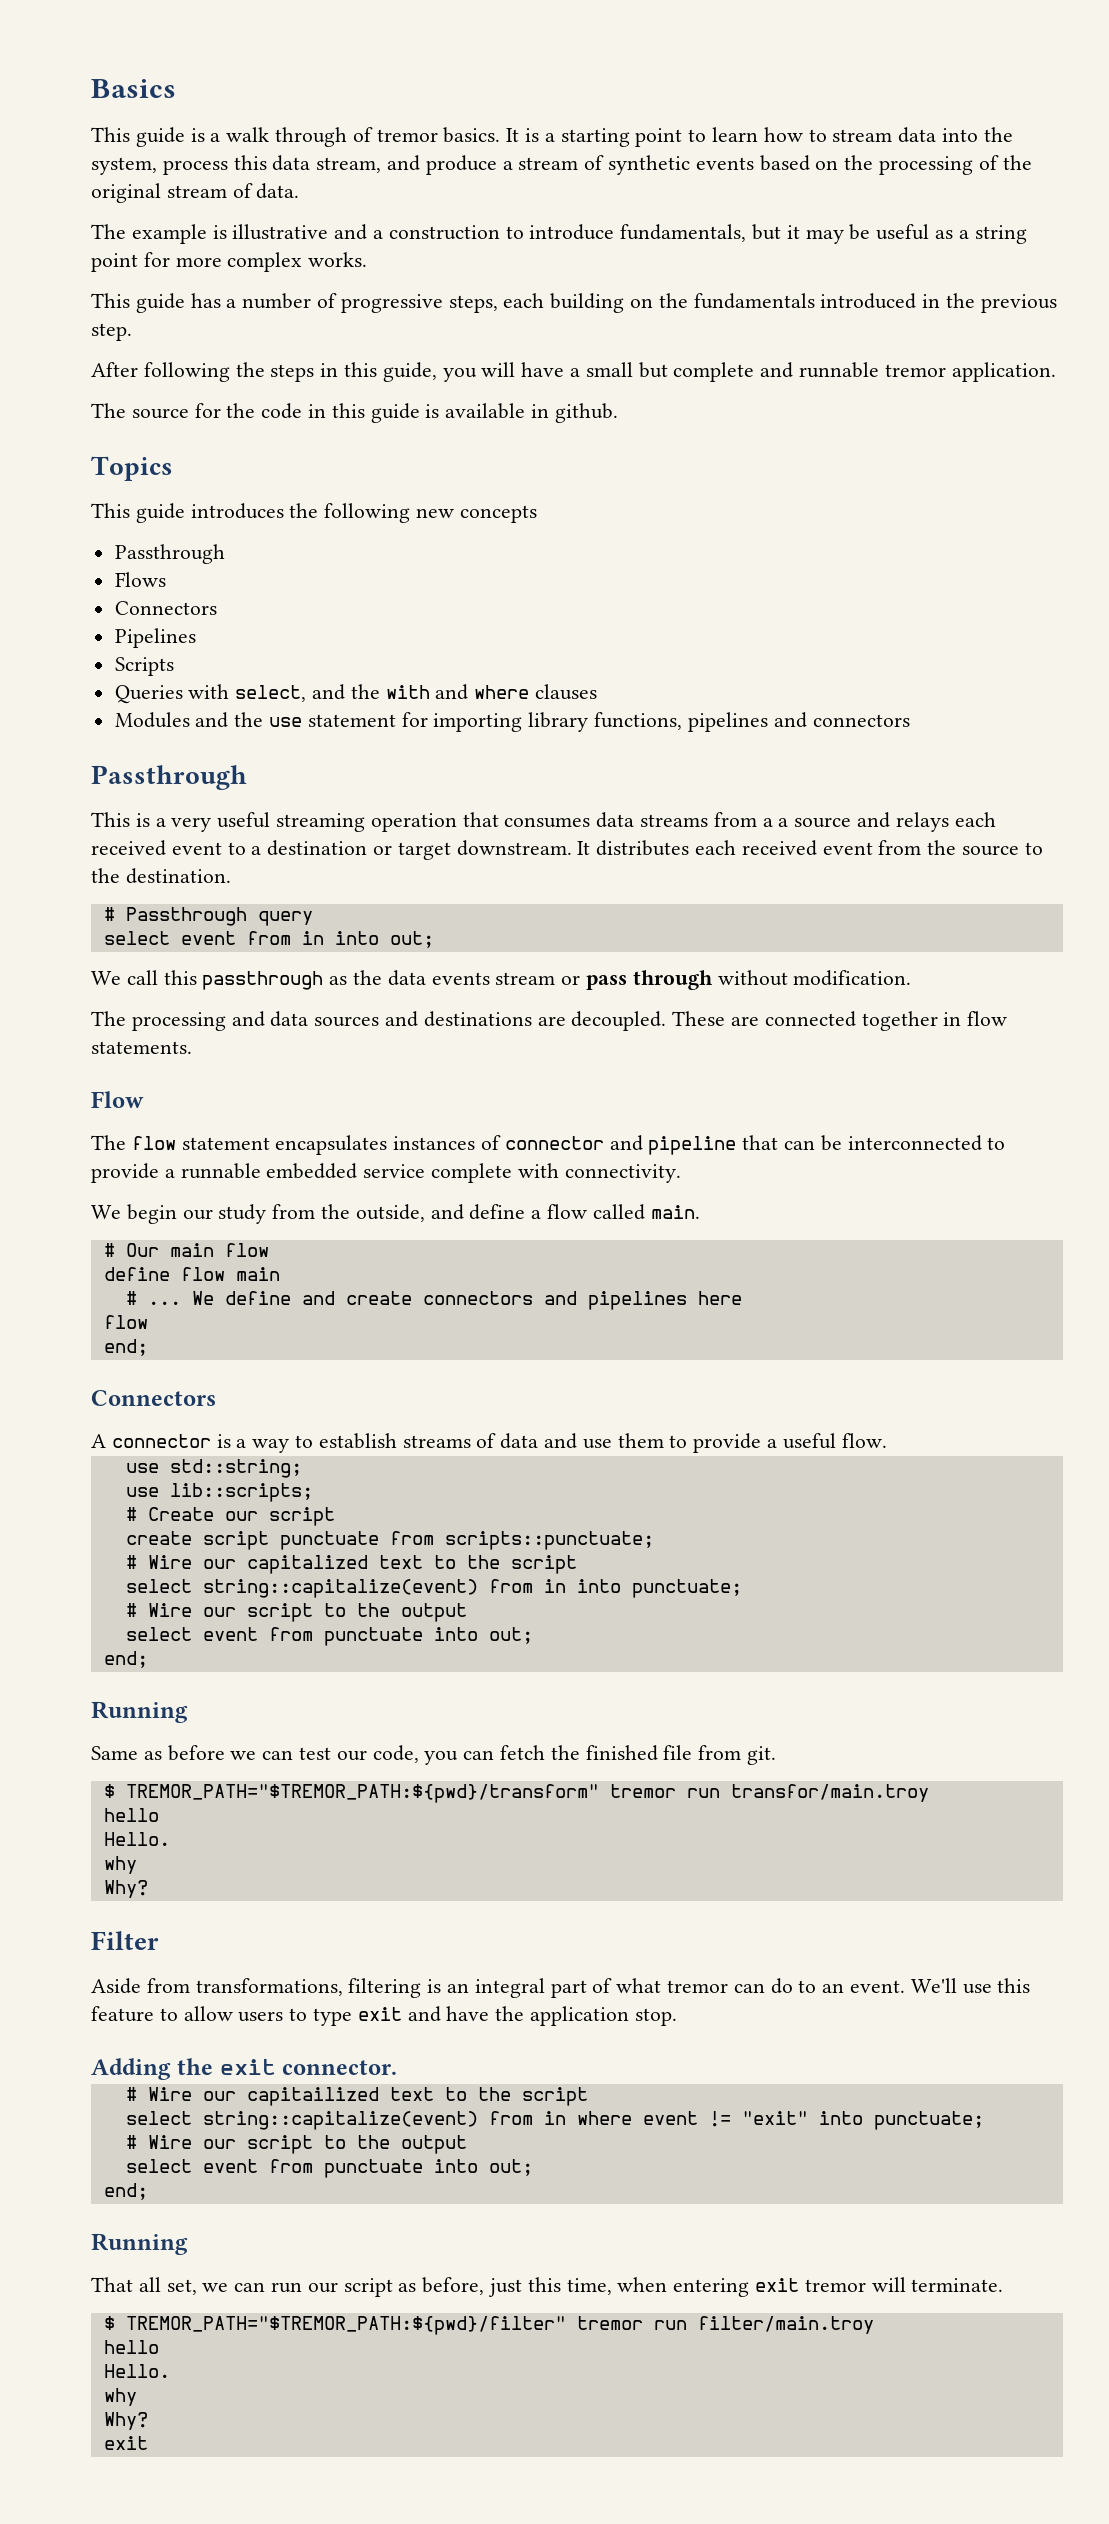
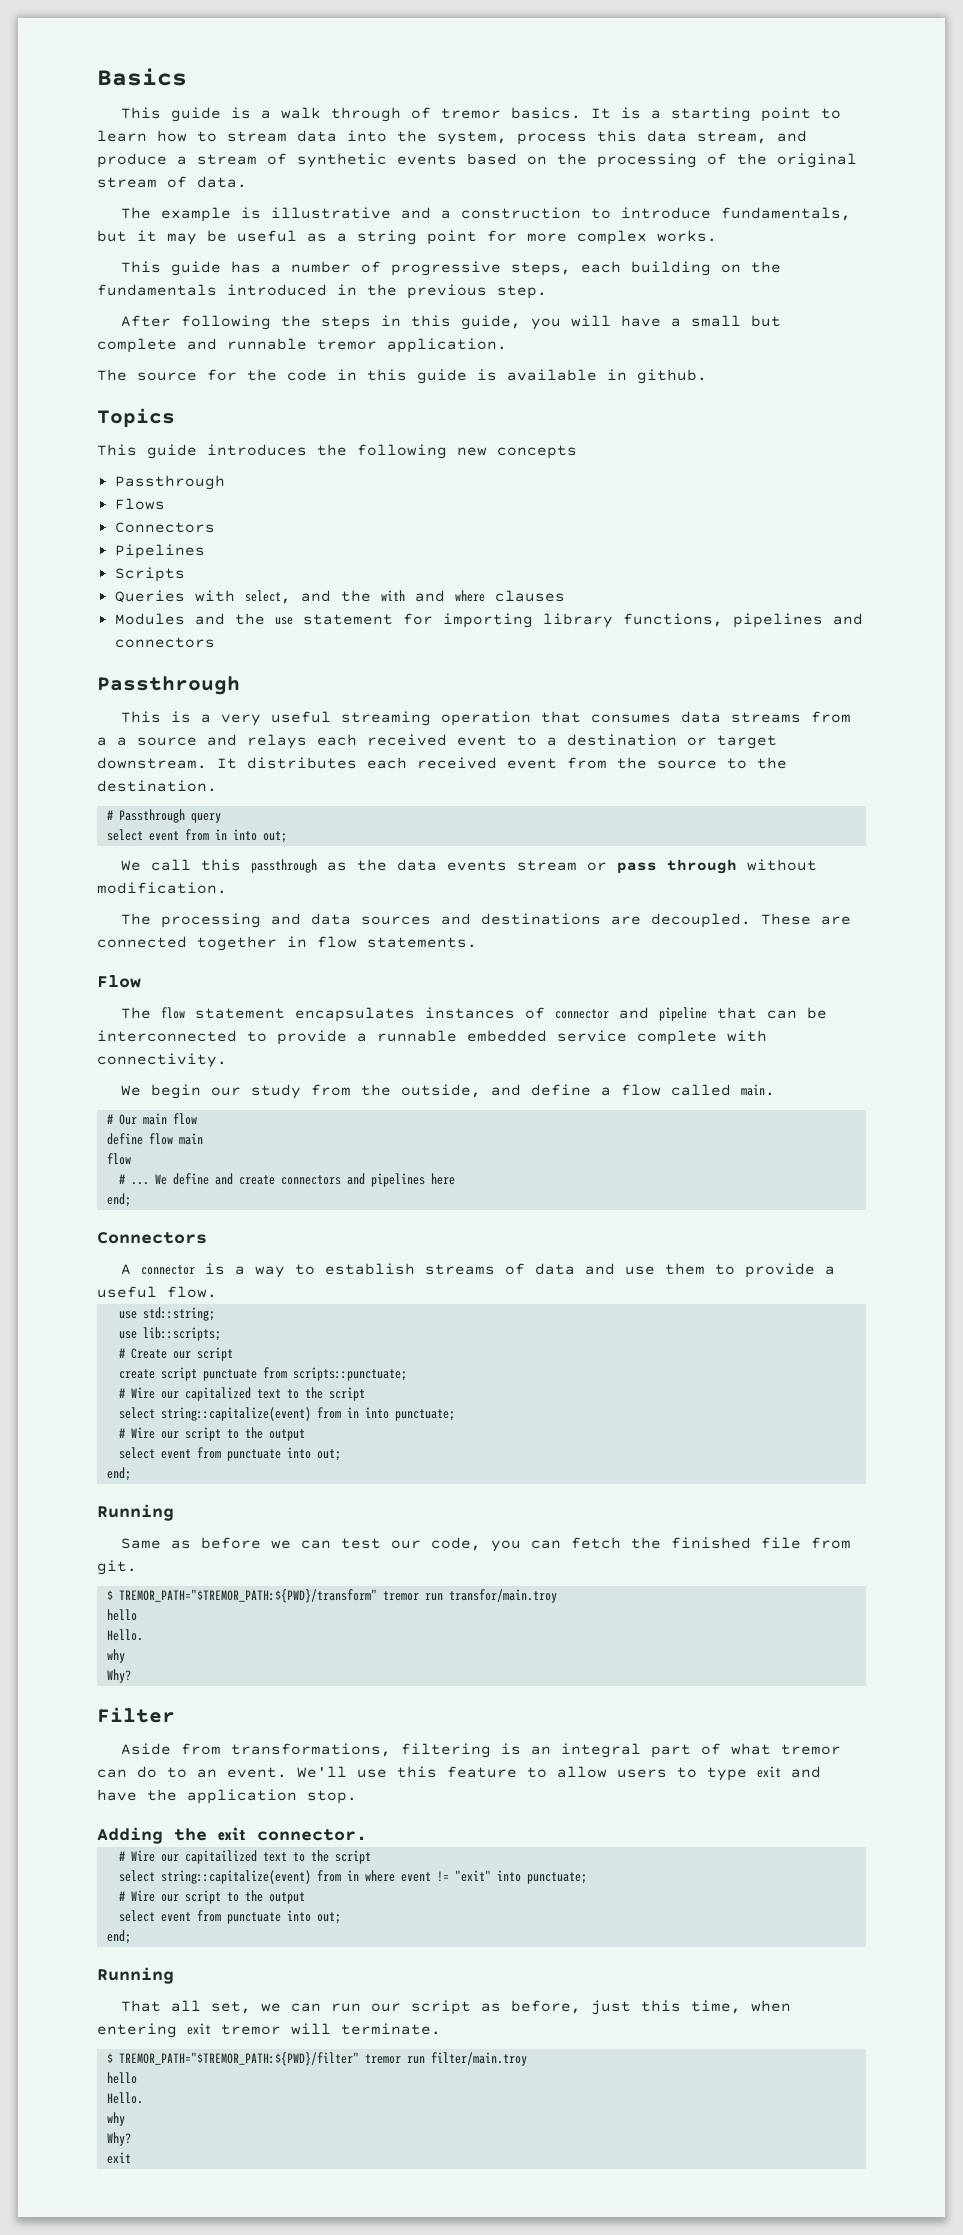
  define flow main
+ flow
  We define and create connectors and pipelines here
- flow
- $ TREMOR_PATH="$TREMOR_PATH:${pwd}/transform" tremor run transfor/main.troy
+ $ TREMOR_PATH="$TREMOR_PATH:${PWD}/transform" tremor run transfor/main.troy
- $ TREMOR_PATH="$TREMOR_PATH:${pwd}/filter" tremor run filter/main.troy
+ $ TREMOR_PATH="$TREMOR_PATH:${PWD}/filter" tremor run filter/main.troy

